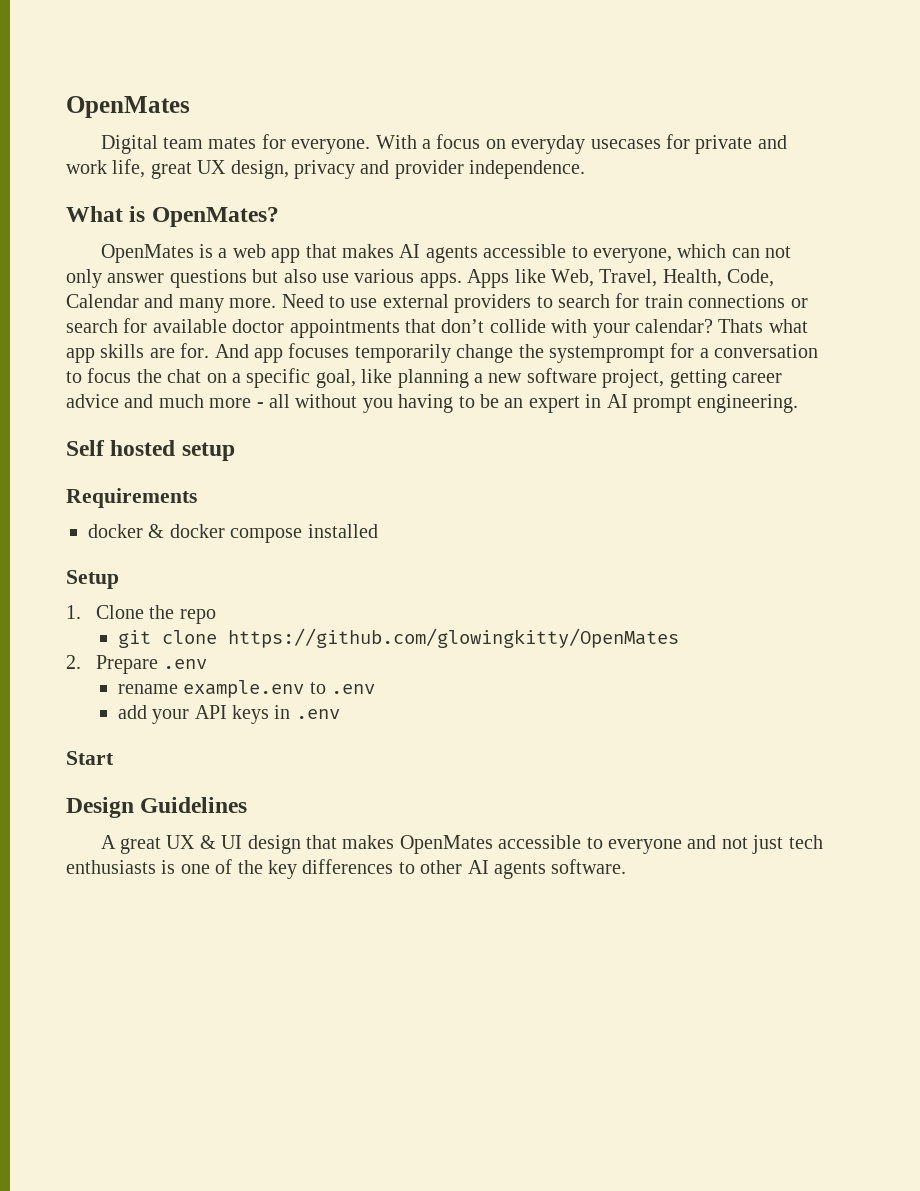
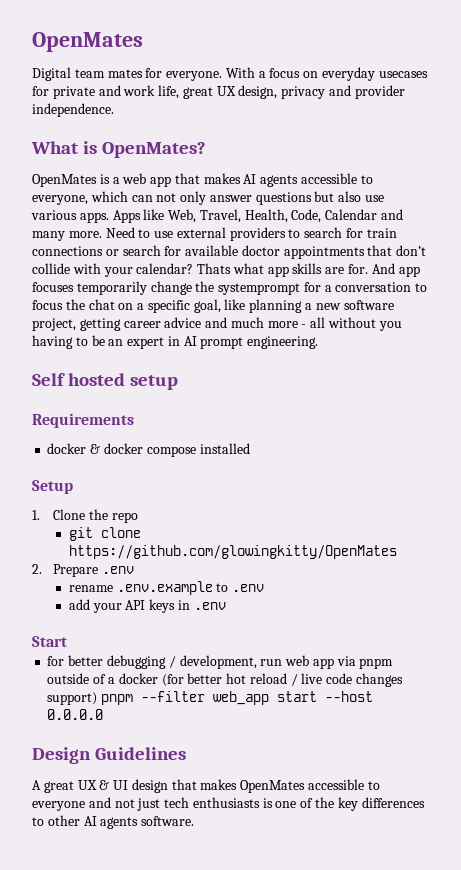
- rename example.env to .env
+ rename .env.example to .env
+ for better debugging / development, run web app via pnpm outside of a docker (for better hot reload / live code changes support) pnpm --filter web_app start --host 0.0.0.0

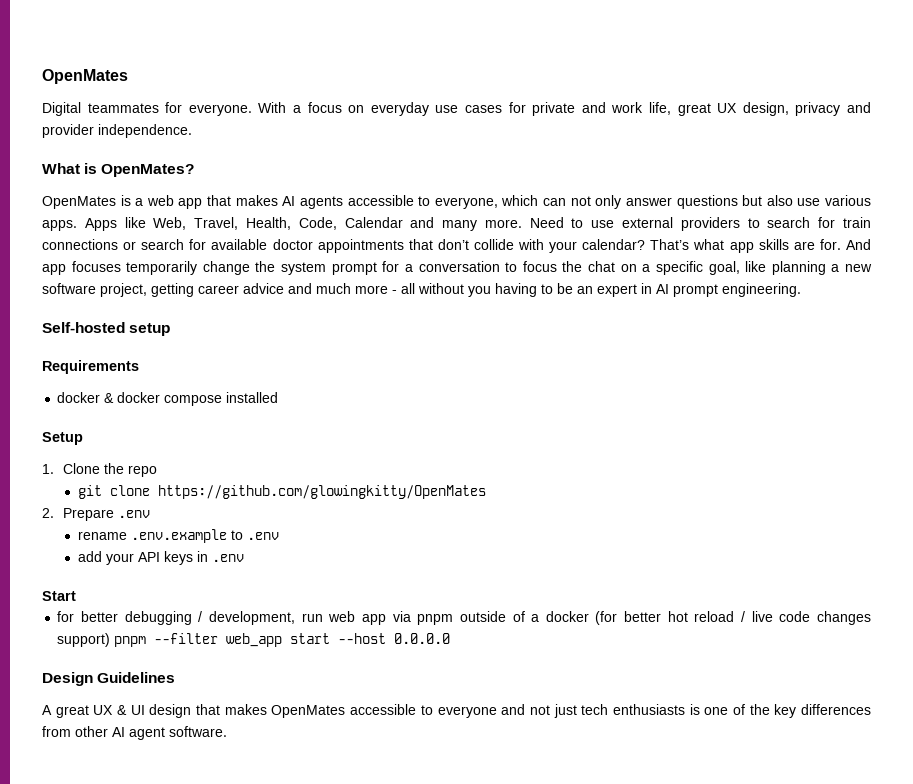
- Digital team mates for everyone.
+ Digital teammates for everyone.
- With a focus on everyday usecases for private and work life, great UX design, privacy and provider independence.
+ With a focus on everyday use cases for private and work life, great UX design, privacy and provider independence.
- Thats what app skills are for.
+ That’s what app skills are for.
- And app focuses temporarily change the systemprompt for a conversation to focus the chat on a specific goal, like planning a new software project, getting career advice and much more - all without you having to be an expert in AI prompt engineering.
+ And app focuses temporarily change the system prompt for a conversation to focus the chat on a specific goal, like planning a new software project, getting career advice and much more - all without you having to be an expert in AI prompt engineering.
- Self hosted setup
+ Self-hosted setup
- A great UX & UI design that makes OpenMates accessible to everyone and not just tech enthusiasts is one of the key differences to other AI agents software.
+ A great UX & UI design that makes OpenMates accessible to everyone and not just tech enthusiasts is one of the key differences from other AI agent software.

